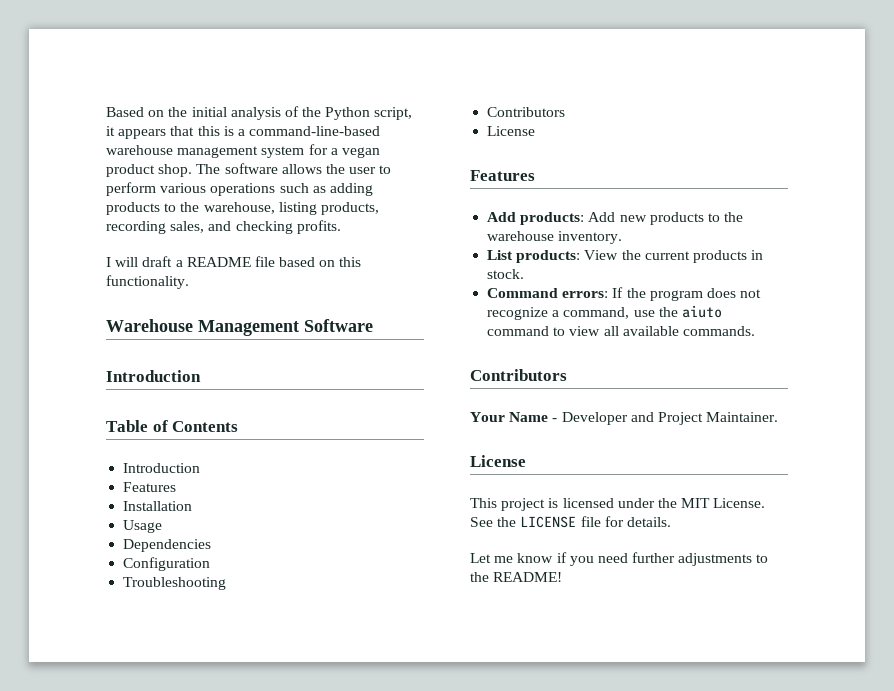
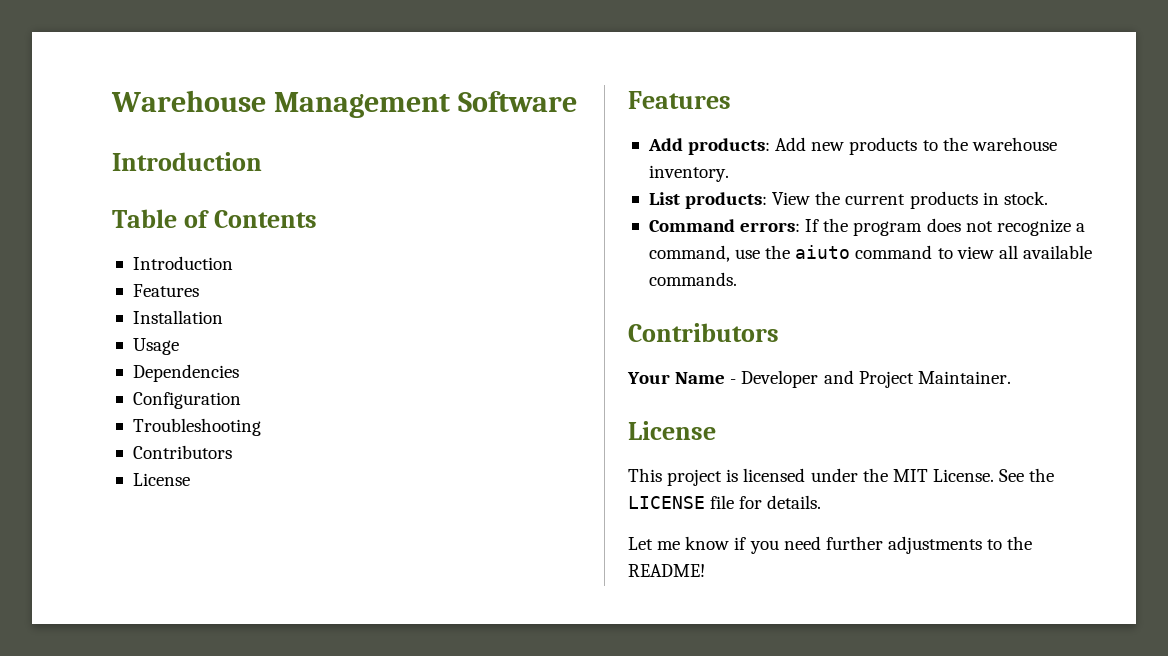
- Based on the initial analysis of the Python script, it appears that this is a command-line-based warehouse management system for a vegan product shop. The software allows the user to perform various operations such as adding products to the warehouse, listing products, recording sales, and checking profits.
- I will draft a README file based on this functionality.

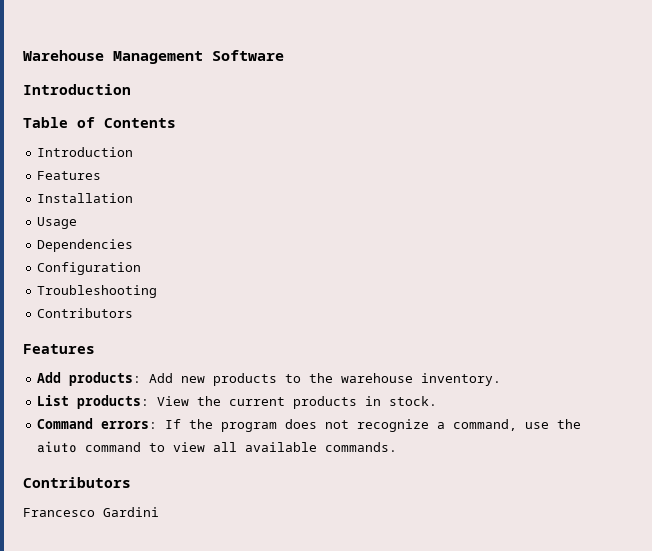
  Troubleshooting
  Contributors
- License
- Your Name - Developer and Project Maintainer.
- License
- This project is licensed under the MIT License. See the LICENSE file for details.
- Let me know if you need further adjustments to the README!
+ Francesco Gardini

